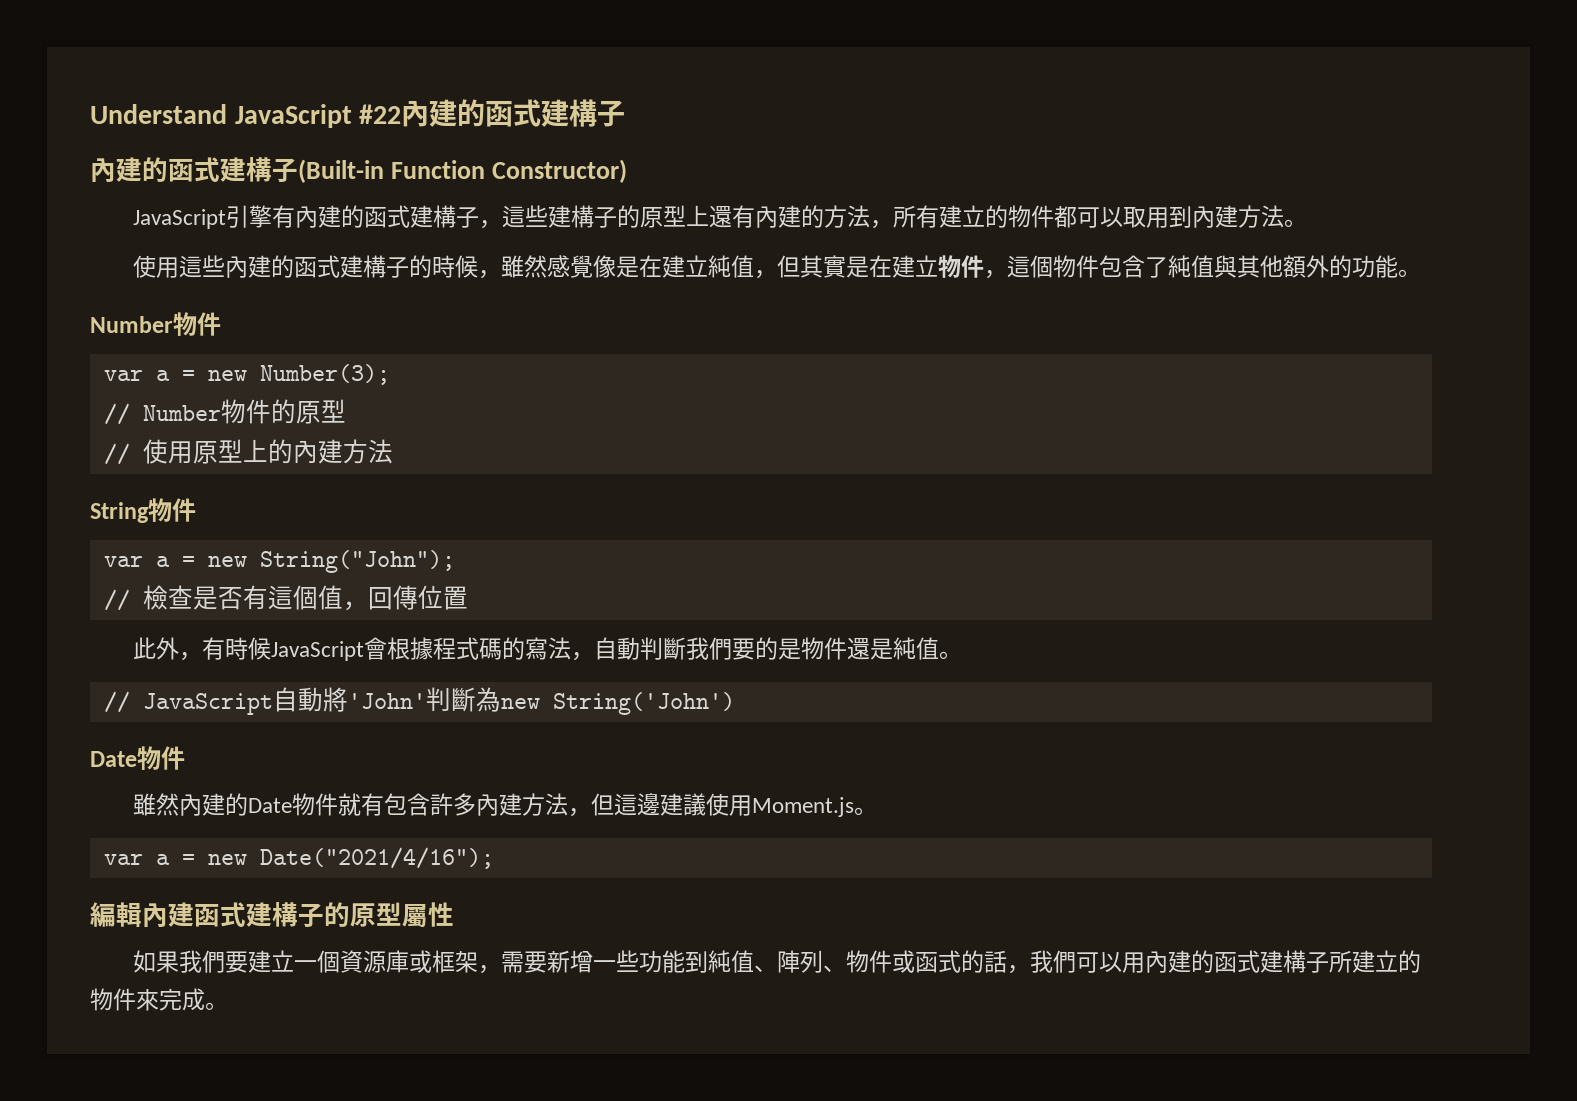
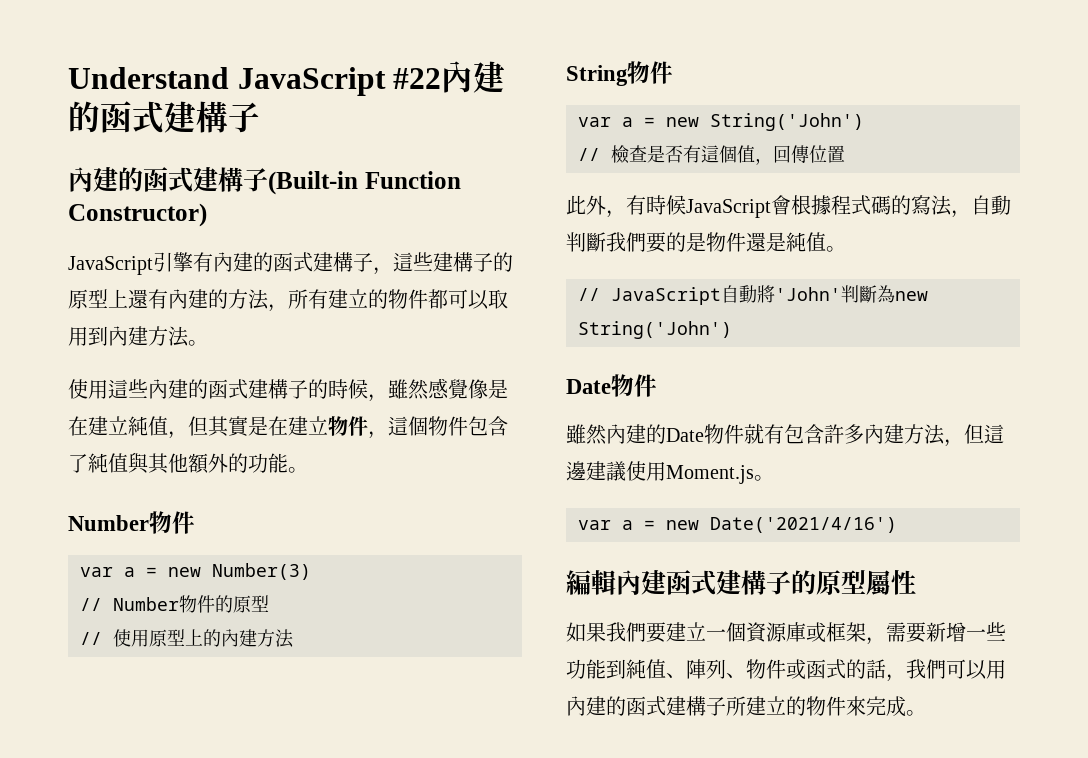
- var a = new Number(3);
+ var a = new Number(3)
- var a = new String("John");
+ var a = new String('John')
- var a = new Date("2021/4/16");
+ var a = new Date('2021/4/16')

